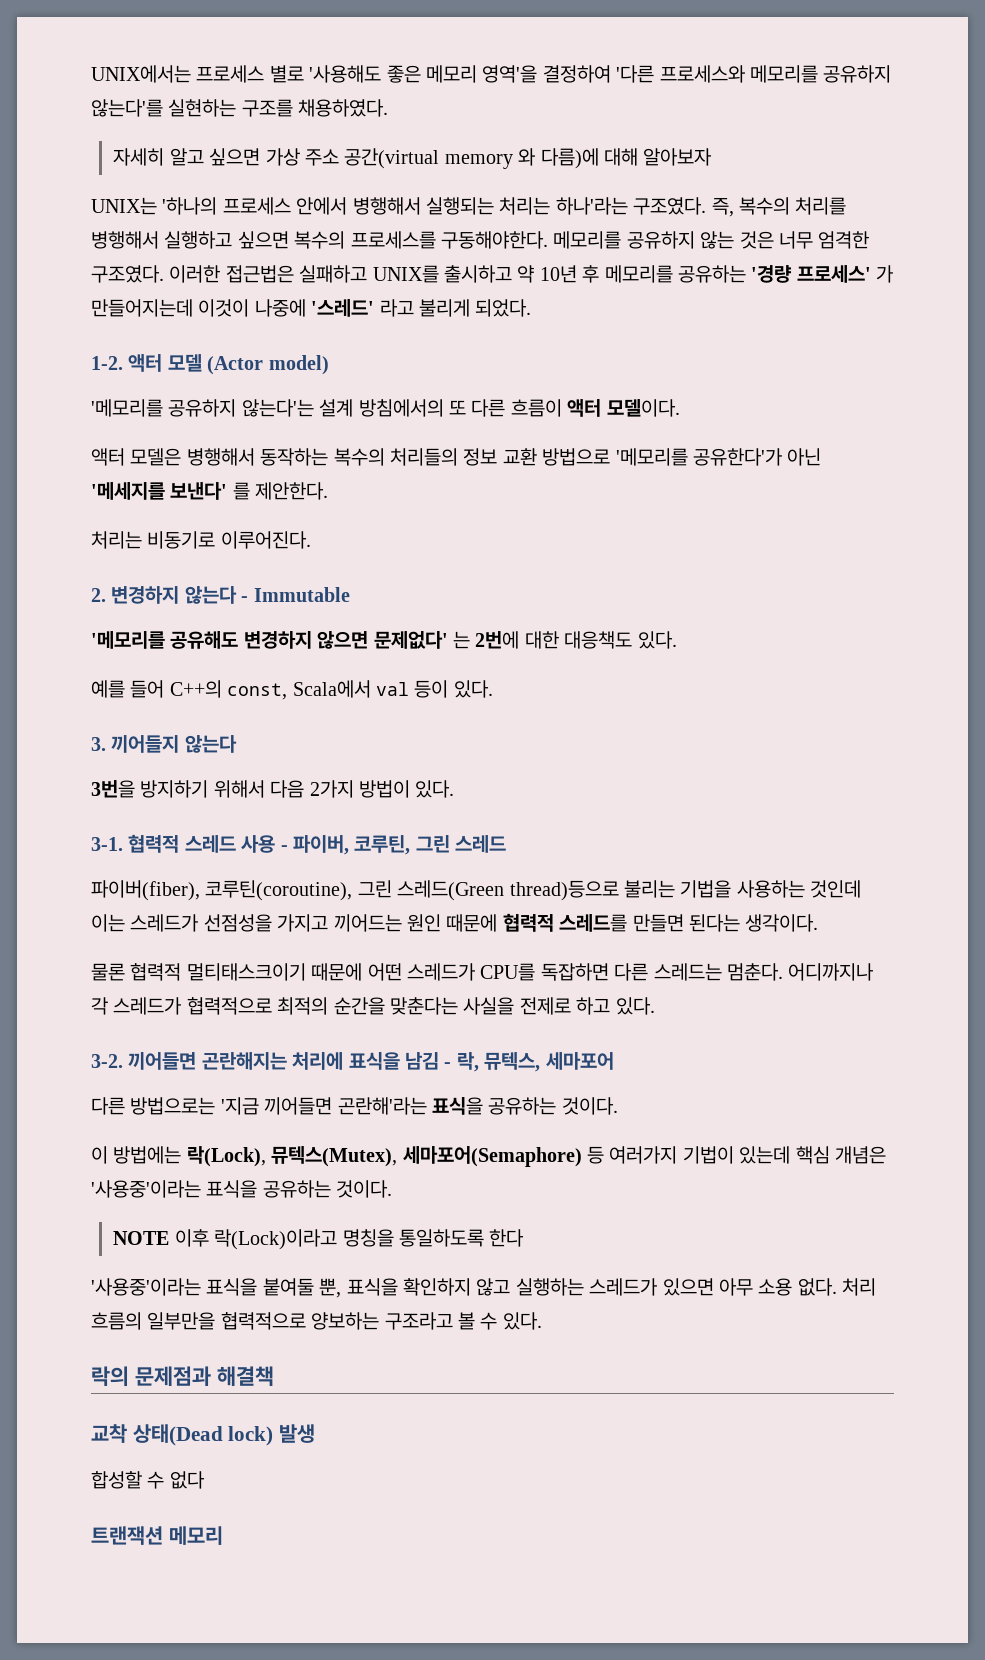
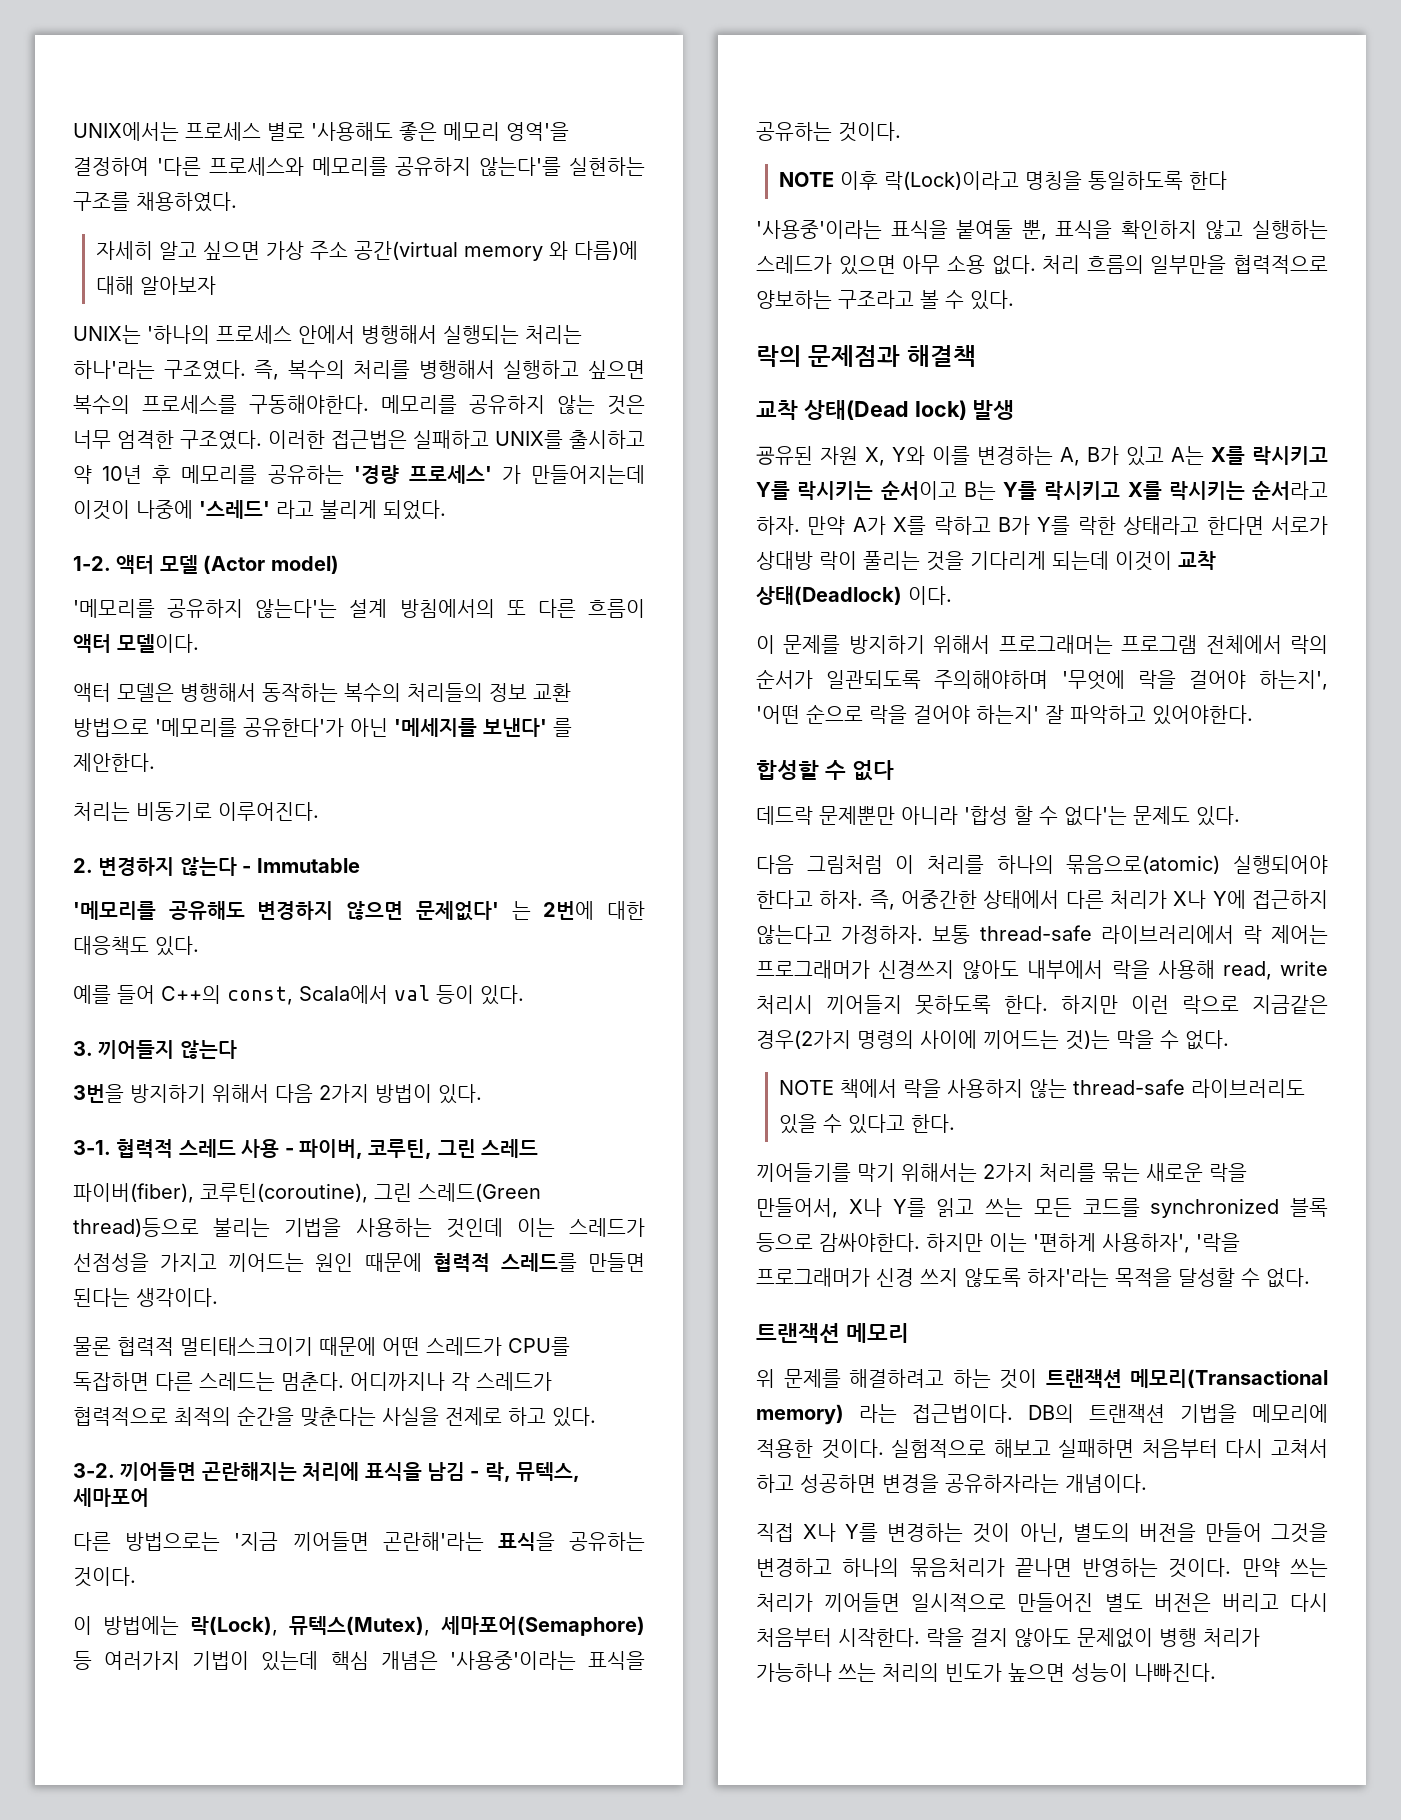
+ 굥유된 자원 X, Y와 이를 변경하는 A, B가 있고 A는 X를 락시키고 Y를 락시키는 순서이고 B는 Y를 락시키고 X를 락시키는 순서라고 하자. 만약 A가 X를 락하고 B가 Y를 락한 상태라고 한다면 서로가 상대방 락이 풀리는 것을 기다리게 되는데 이것이 교착 상태(Deadlock) 이다.
+ 이 문제를 방지하기 위해서 프로그래머는 프로그램 전체에서 락의 순서가 일관되도록 주의해야하며 '무엇에 락을 걸어야 하는지', '어떤 순으로 락을 걸어야 하는지' 잘 파악하고 있어야한다.
  합성할 수 없다
+ 데드락 문제뿐만 아니라 '합성 할 수 없다'는 문제도 있다.
+ 다음 그림처럼 이 처리를 하나의 묶음으로(atomic) 실행되어야 한다고 하자. 즉, 어중간한 상태에서 다른 처리가 X나 Y에 접근하지 않는다고 가정하자. 보통 thread-safe 라이브러리에서 락 제어는 프로그래머가 신경쓰지 않아도 내부에서 락을 사용해 read, write 처리시 끼어들지 못하도록 한다. 하지만 이런 락으로 지금같은 경우(2가지 명령의 사이에 끼어드는 것)는 막을 수 없다.
+ NOTE 책에서 락을 사용하지 않는 thread-safe 라이브러리도 있을 수 있다고 한다.
+ 끼어들기를 막기 위해서는 2가지 처리를 묶는 새로운 락을 만들어서, X나 Y를 읽고 쓰는 모든 코드를 synchronized 블록 등으로 감싸야한다. 하지만 이는 '편하게 사용하자', '락을 프로그래머가 신경 쓰지 않도록 하자'라는 목적을 달성할 수 없다.
  트랜잭션 메모리
+ 위 문제를 해결하려고 하는 것이 트랜잭션 메모리(Transactional memory) 라는 접근법이다. DB의 트랜잭션 기법을 메모리에 적용한 것이다. 실험적으로 해보고 실패하면 처음부터 다시 고쳐서 하고 성공하면 변경을 공유하자라는 개념이다.
+ 직접 X나 Y를 변경하는 것이 아닌, 별도의 버전을 만들어 그것을 변경하고 하나의 묶음처리가 끝나면 반영하는 것이다. 만약 쓰는 처리가 끼어들면 일시적으로 만들어진 별도 버전은 버리고 다시 처음부터 시작한다. 락을 걸지 않아도 문제없이 병행 처리가 가능하나 쓰는 처리의 빈도가 높으면 성능이 나빠진다.

